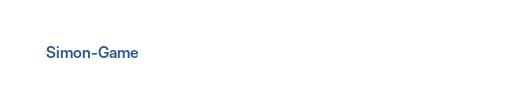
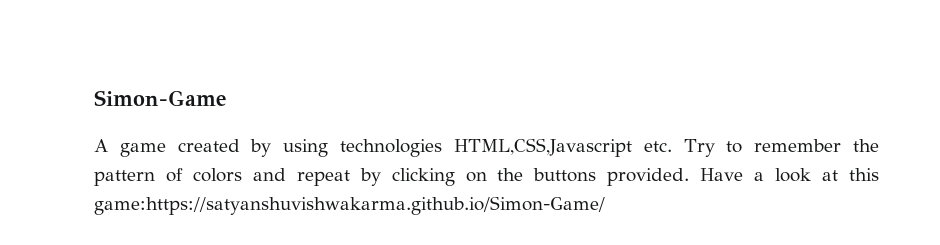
+ A game created by using technologies HTML,CSS,Javascript etc. Try to remember the pattern of colors and repeat by clicking on the buttons provided. Have a look at this game:https://satyanshuvishwakarma.github.io/Simon-Game/

